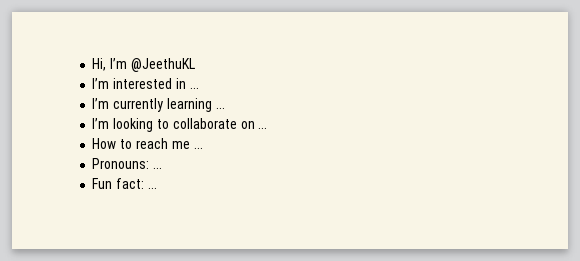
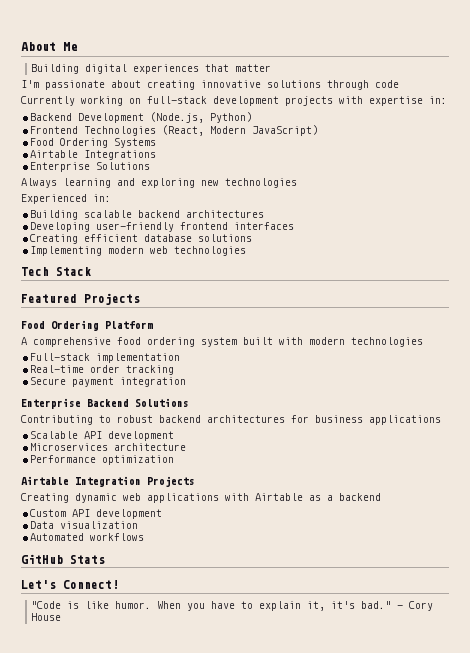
- Hi, I’m @JeethuKL
- I’m interested in ...
- I’m currently learning ...
- I’m looking to collaborate on ...
- How to reach me ...
- Pronouns: ...
- Fun fact: ...
+ About Me
+ Building digital experiences that matter
+ I'm passionate about creating innovative solutions through code
+ Currently working on full-stack development projects with expertise in:
+ Backend Development (Node.js, Python)
+ Frontend Technologies (React, Modern JavaScript)
+ Food Ordering Systems
+ Airtable Integrations
+ Enterprise Solutions
+ Always learning and exploring new technologies
+ Experienced in:
+ Building scalable backend architectures
+ Developing user-friendly frontend interfaces
+ Creating efficient database solutions
+ Implementing modern web technologies
+ Tech Stack
+ Featured Projects
+ Food Ordering Platform
+ A comprehensive food ordering system built with modern technologies
+ Full-stack implementation
+ Real-time order tracking
+ Secure payment integration
+ Enterprise Backend Solutions
+ Contributing to robust backend architectures for business applications
+ Scalable API development
+ Microservices architecture
+ Performance optimization
+ Airtable Integration Projects
+ Creating dynamic web applications with Airtable as a backend
+ Custom API development
+ Data visualization
+ Automated workflows
+ GitHub Stats
+ Let's Connect!
+ "Code is like humor. When you have to explain it, it's bad." - Cory House

